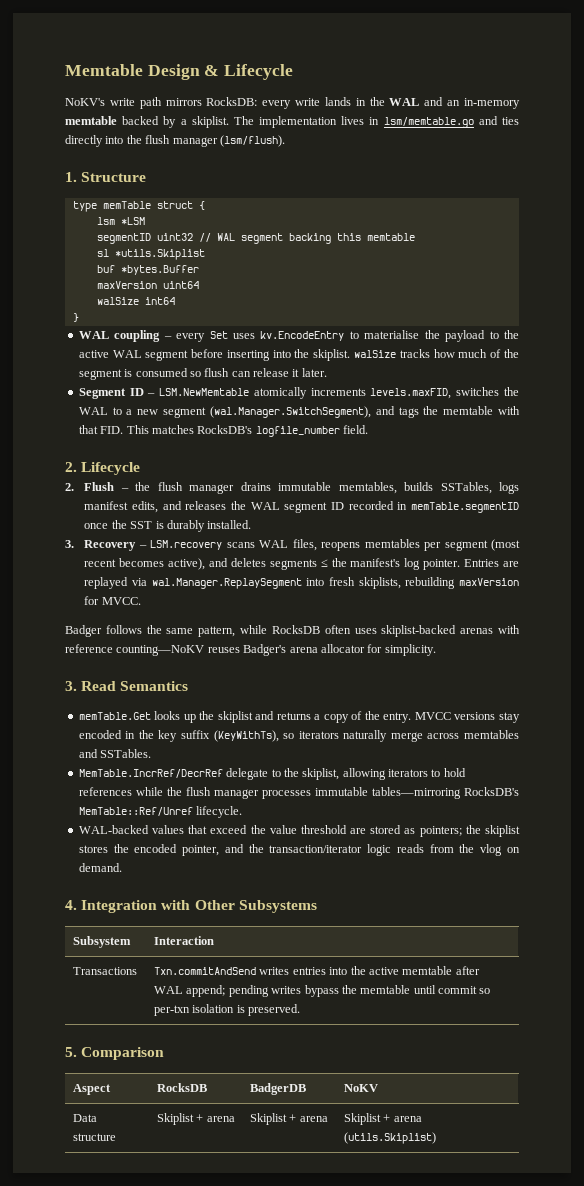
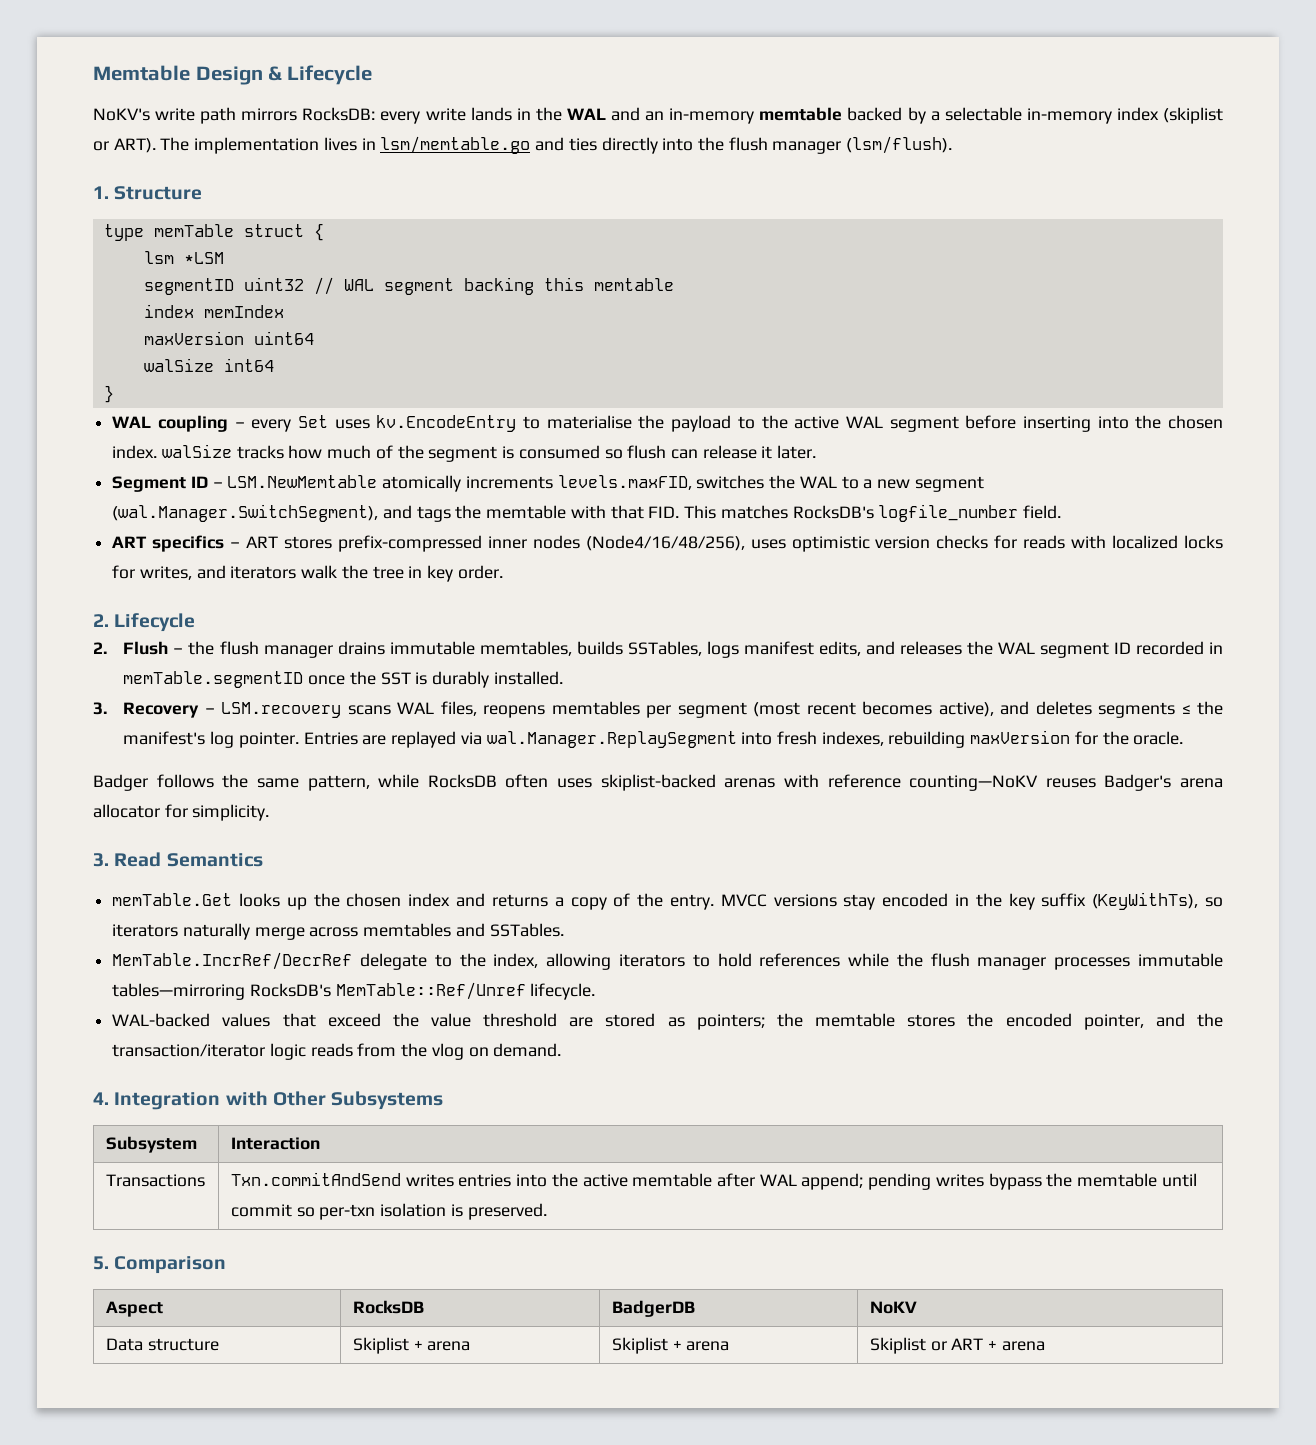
- NoKV's write path mirrors RocksDB: every write lands in the WAL and an in-memory memtable backed by a skiplist.
+ NoKV's write path mirrors RocksDB: every write lands in the WAL and an in-memory memtable backed by a selectable in-memory index (skiplist or ART).
- sl *utils.Skiplist
- buf *bytes.Buffer
+ index memIndex
- WAL coupling – every Set uses kv.EncodeEntry to materialise the payload to the active WAL segment before inserting into the skiplist. walSize tracks how much of the segment is consumed so flush can release it later.
+ WAL coupling – every Set uses kv.EncodeEntry to materialise the payload to the active WAL segment before inserting into the chosen index. walSize tracks how much of the segment is consumed so flush can release it later.
+ ART specifics – ART stores prefix-compressed inner nodes (Node4/16/48/256), uses optimistic version checks for reads with localized locks for writes, and iterators walk the tree in key order.
- Entries are replayed via wal.Manager.ReplaySegment into fresh skiplists, rebuilding maxVersion for MVCC.
+ Entries are replayed via wal.Manager.ReplaySegment into fresh indexes, rebuilding maxVersion for the oracle.
- memTable.Get looks up the skiplist and returns a copy of the entry.
+ memTable.Get looks up the chosen index and returns a copy of the entry.
- MemTable.IncrRef/DecrRef delegate to the skiplist, allowing iterators to hold references while the flush manager processes immutable tables—mirroring RocksDB's MemTable::Ref/Unref lifecycle.
+ MemTable.IncrRef/DecrRef delegate to the index, allowing iterators to hold references while the flush manager processes immutable tables—mirroring RocksDB's MemTable::Ref/Unref lifecycle.
- WAL-backed values that exceed the value threshold are stored as pointers; the skiplist stores the encoded pointer, and the transaction/iterator logic reads from the vlog on demand.
+ WAL-backed values that exceed the value threshold are stored as pointers; the memtable stores the encoded pointer, and the transaction/iterator logic reads from the vlog on demand.
- Data structure | Skiplist + arena | Skiplist + arena | Skiplist + arena (utils.Skiplist)
+ Data structure | Skiplist + arena | Skiplist + arena | Skiplist or ART + arena

